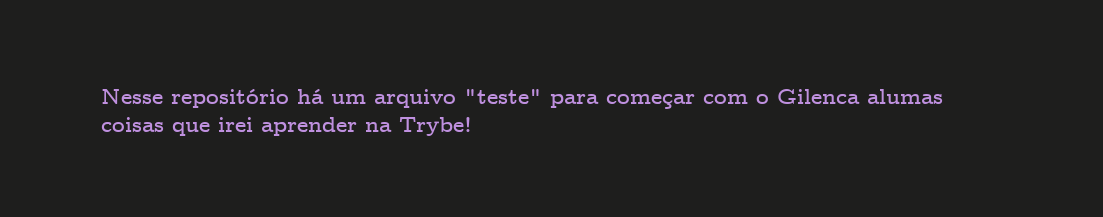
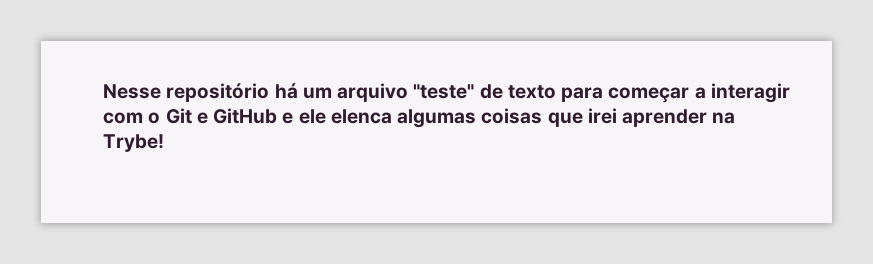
- Nesse repositório há um arquivo "teste" para começar com o Gilenca alumas coisas que irei aprender na Trybe!
+ Nesse repositório há um arquivo "teste" de texto para começar a interagir com o Git e GitHub e ele elenca algumas coisas que irei aprender na Trybe!

